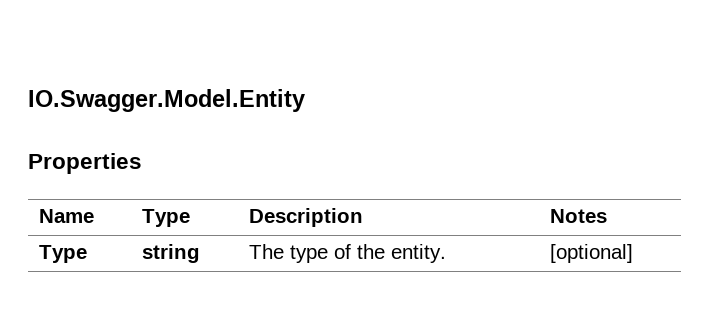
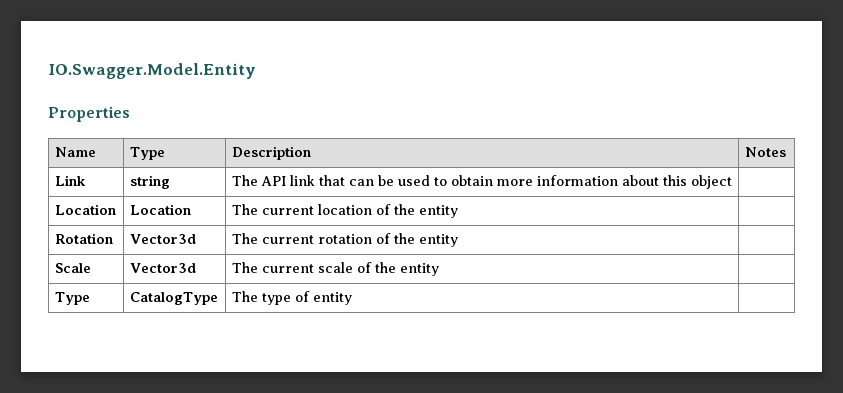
- Type | string | The type of the entity. | [optional]
+ Link | string | The API link that can be used to obtain more information about this object |
+ Location | Location | The current location of the entity |
+ Rotation | Vector3d | The current rotation of the entity |
+ Scale | Vector3d | The current scale of the entity |
+ Type | CatalogType | The type of entity |

